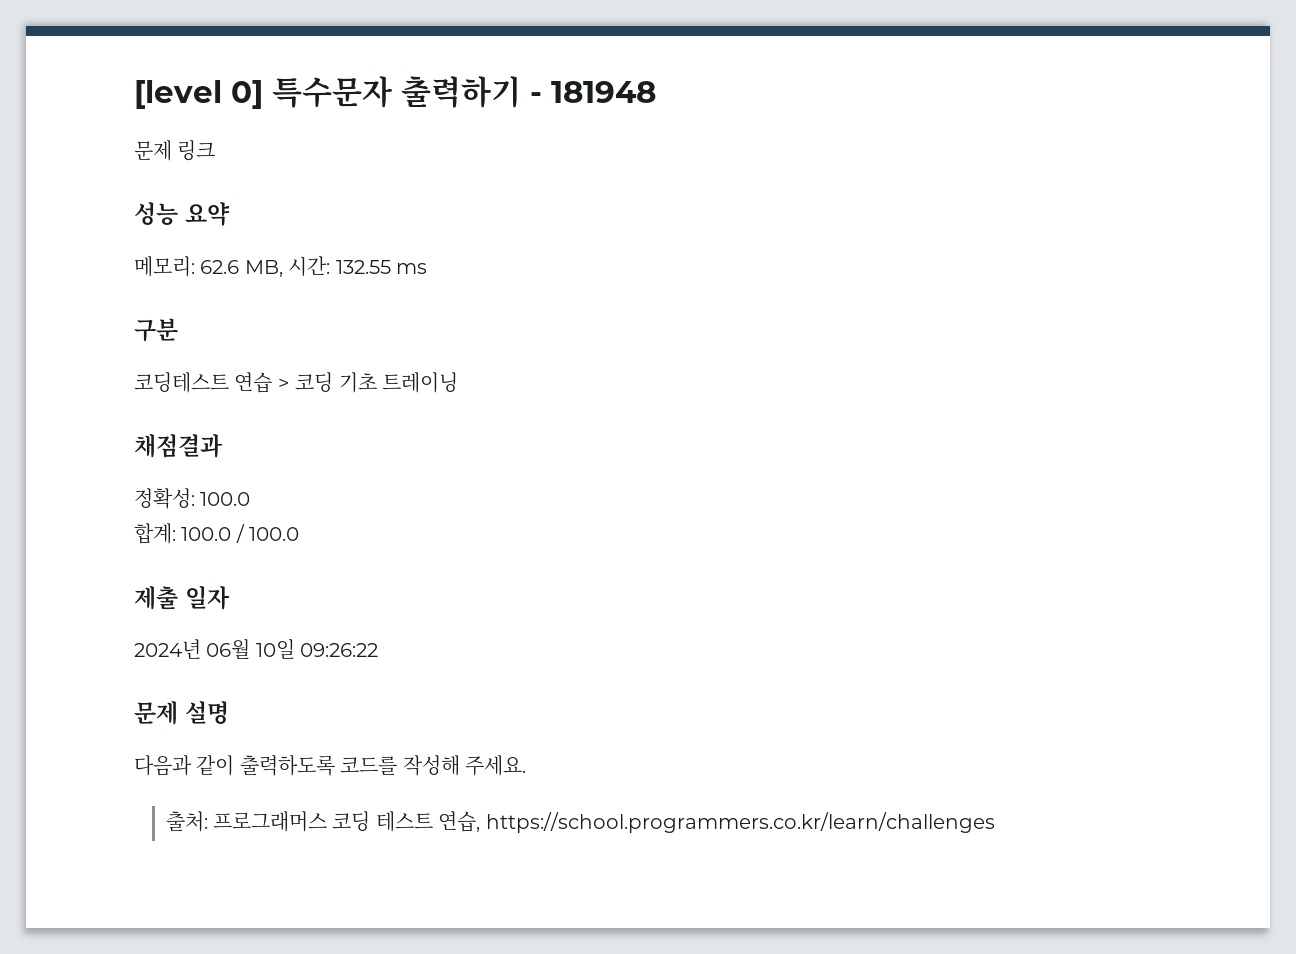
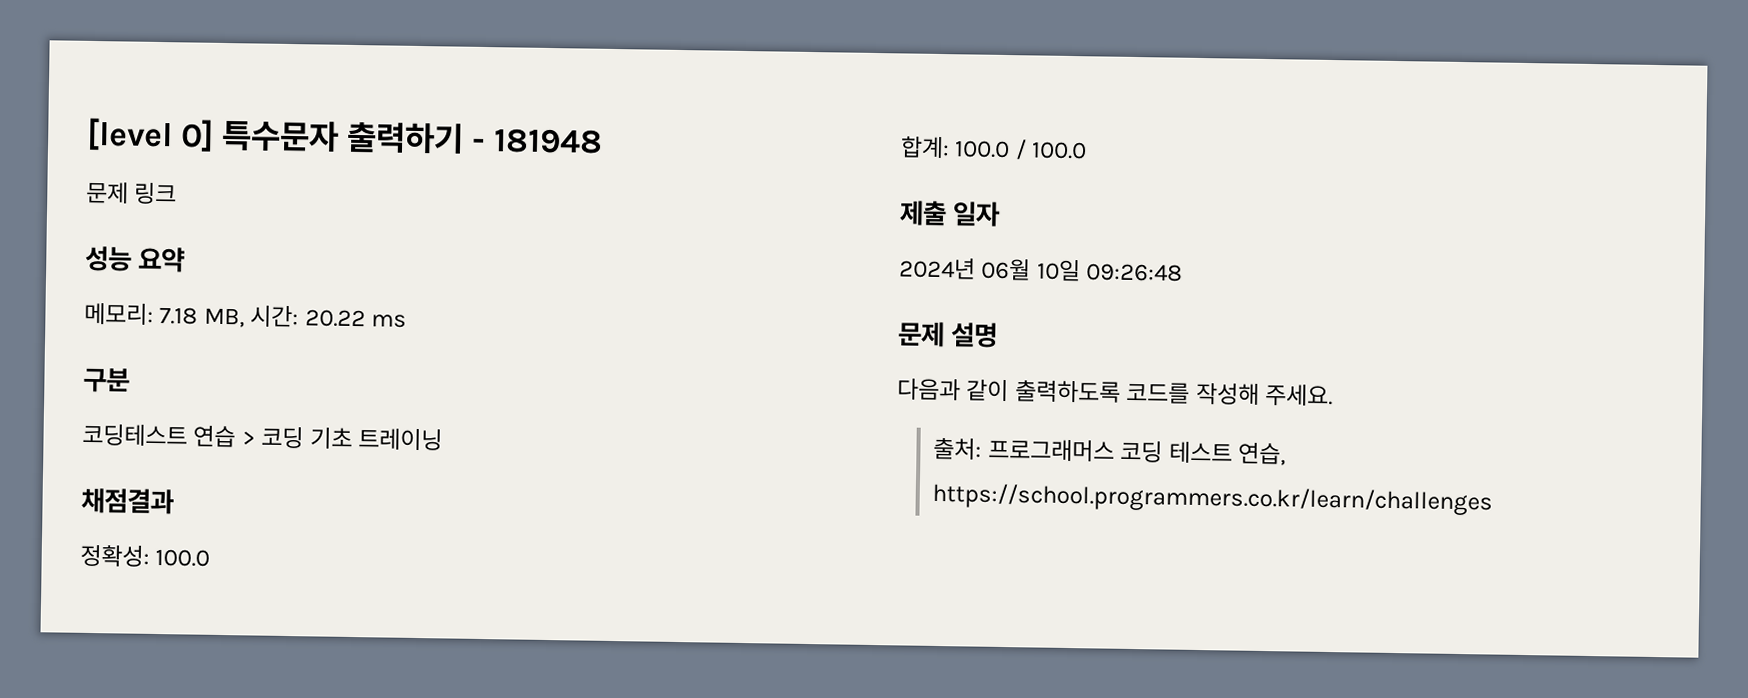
- 메모리: 62.6 MB, 시간: 132.55 ms
+ 메모리: 7.18 MB, 시간: 20.22 ms
- 2024년 06월 10일 09:26:22
+ 2024년 06월 10일 09:26:48

